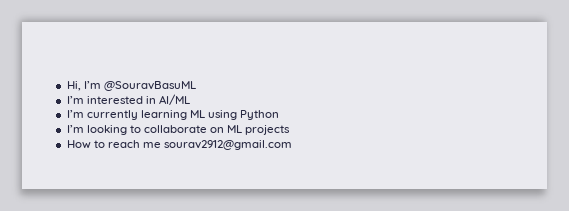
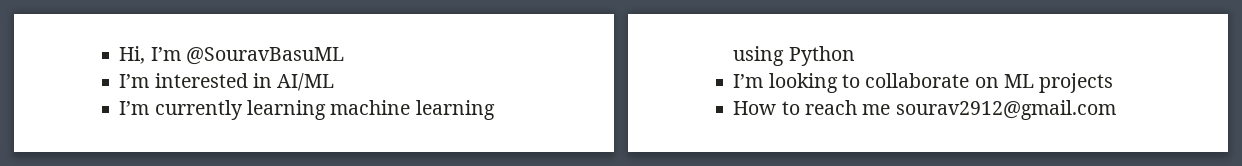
- I’m currently learning ML using Python
+ I’m currently learning machine learning using Python

